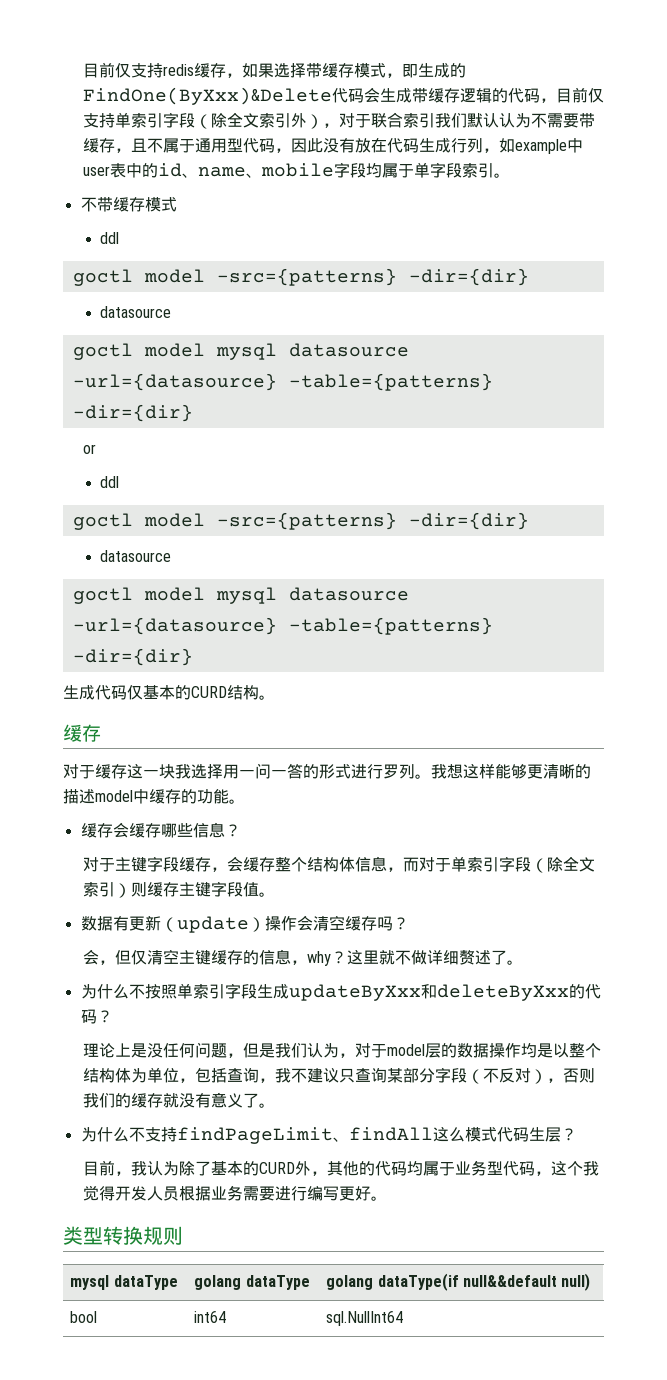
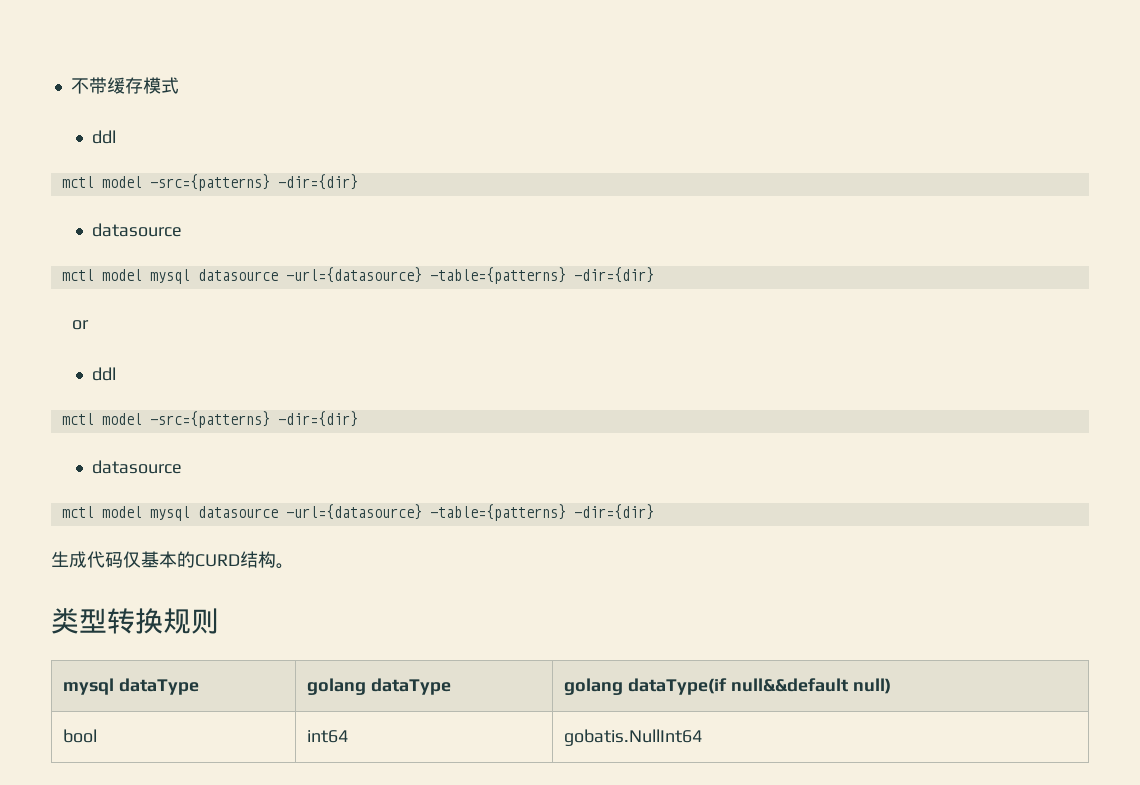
- 目前仅支持redis缓存，如果选择带缓存模式，即生成的FindOne(ByXxx)&Delete代码会生成带缓存逻辑的代码，目前仅支持单索引字段（除全文索引外），对于联合索引我们默认认为不需要带缓存，且不属于通用型代码，因此没有放在代码生成行列，如example中user表中的id、name、mobile字段均属于单字段索引。
  不带缓存模式
  ddl
- goctl model -src={patterns} -dir={dir}
+ mctl model -src={patterns} -dir={dir}
  datasource
- goctl model mysql datasource -url={datasource} -table={patterns} -dir={dir}
+ mctl model mysql datasource -url={datasource} -table={patterns} -dir={dir}
  or
  ddl
- goctl model -src={patterns} -dir={dir}
+ mctl model -src={patterns} -dir={dir}
  datasource
- goctl model mysql datasource -url={datasource} -table={patterns} -dir={dir}
+ mctl model mysql datasource -url={datasource} -table={patterns} -dir={dir}
  生成代码仅基本的CURD结构。
- 缓存
- 对于缓存这一块我选择用一问一答的形式进行罗列。我想这样能够更清晰的描述model中缓存的功能。
- 缓存会缓存哪些信息？
- 对于主键字段缓存，会缓存整个结构体信息，而对于单索引字段（除全文索引）则缓存主键字段值。
- 数据有更新（update）操作会清空缓存吗？
- 会，但仅清空主键缓存的信息，why？这里就不做详细赘述了。
- 为什么不按照单索引字段生成updateByXxx和deleteByXxx的代码？
- 理论上是没任何问题，但是我们认为，对于model层的数据操作均是以整个结构体为单位，包括查询，我不建议只查询某部分字段（不反对），否则我们的缓存就没有意义了。
- 为什么不支持findPageLimit、findAll这么模式代码生层？
- 目前，我认为除了基本的CURD外，其他的代码均属于业务型代码，这个我觉得开发人员根据业务需要进行编写更好。
- bool | int64 | sql.NullInt64
+ bool | int64 | gobatis.NullInt64

